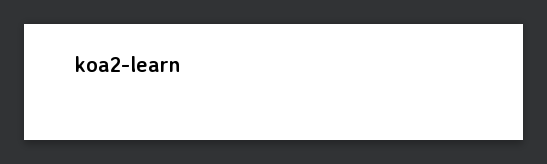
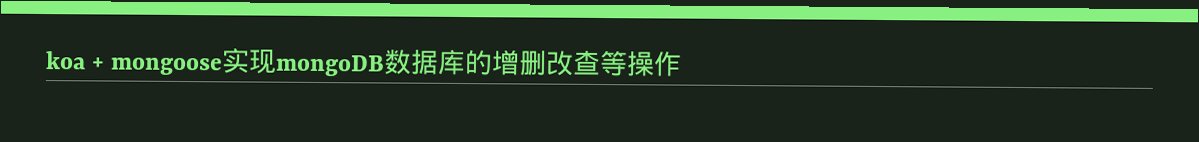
- koa2-learn
+ koa + mongoose实现mongoDB数据库的增删改查等操作

